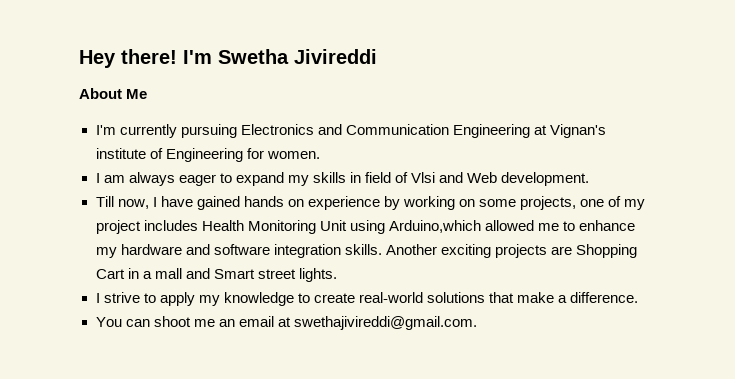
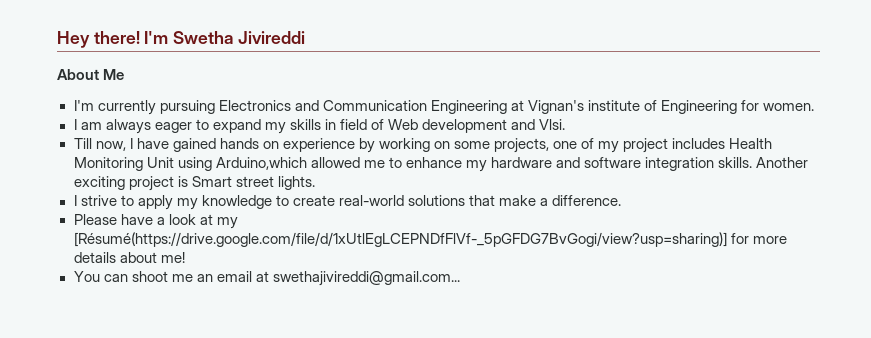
- I am always eager to expand my skills in field of Vlsi and Web development.
+ I am always eager to expand my skills in field of Web development and Vlsi.
- Another exciting projects are Shopping Cart in a mall and Smart street lights.
+ Another exciting project is Smart street lights.
+ Please have a look at my [Résumé(https://drive.google.com/file/d/1xUtlEgLCEPNDfFlVf-_5pGFDG7BvGogi/view?usp=sharing)] for more details about me!
- You can shoot me an email at swethajivireddi@gmail.com.
+ You can shoot me an email at swethajivireddi@gmail.com...

